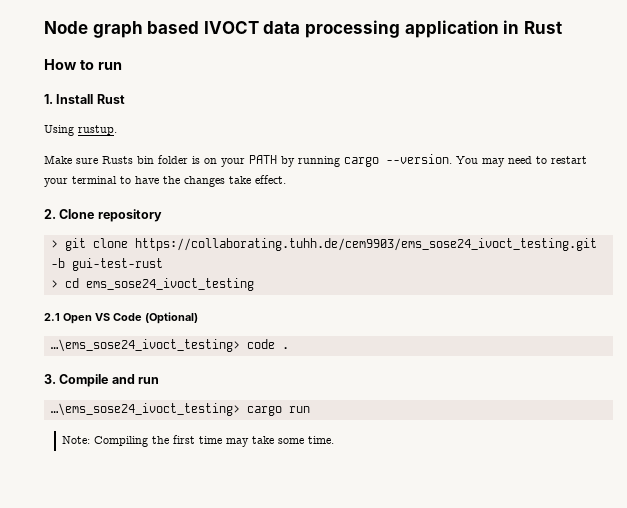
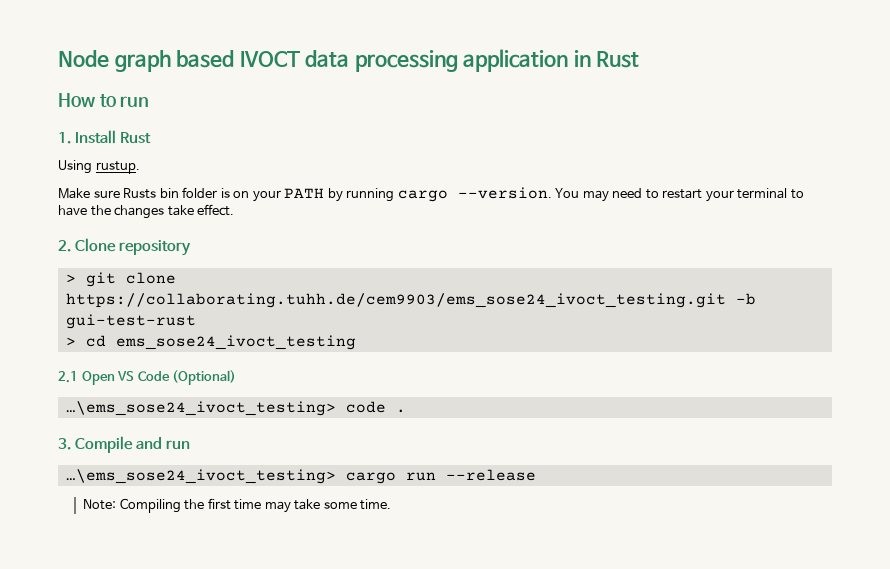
- …\ems_sose24_ivoct_testing> cargo run
+ …\ems_sose24_ivoct_testing> cargo run --release

